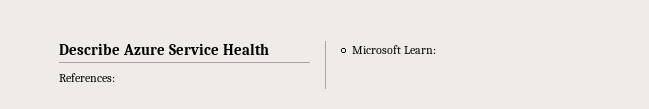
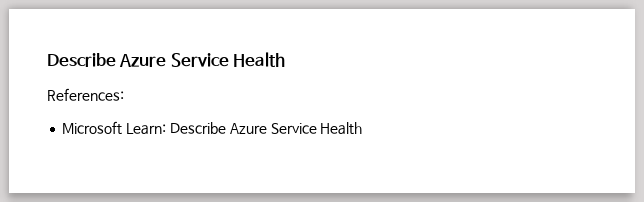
- Microsoft Learn:
+ Microsoft Learn: Describe Azure Service Health

